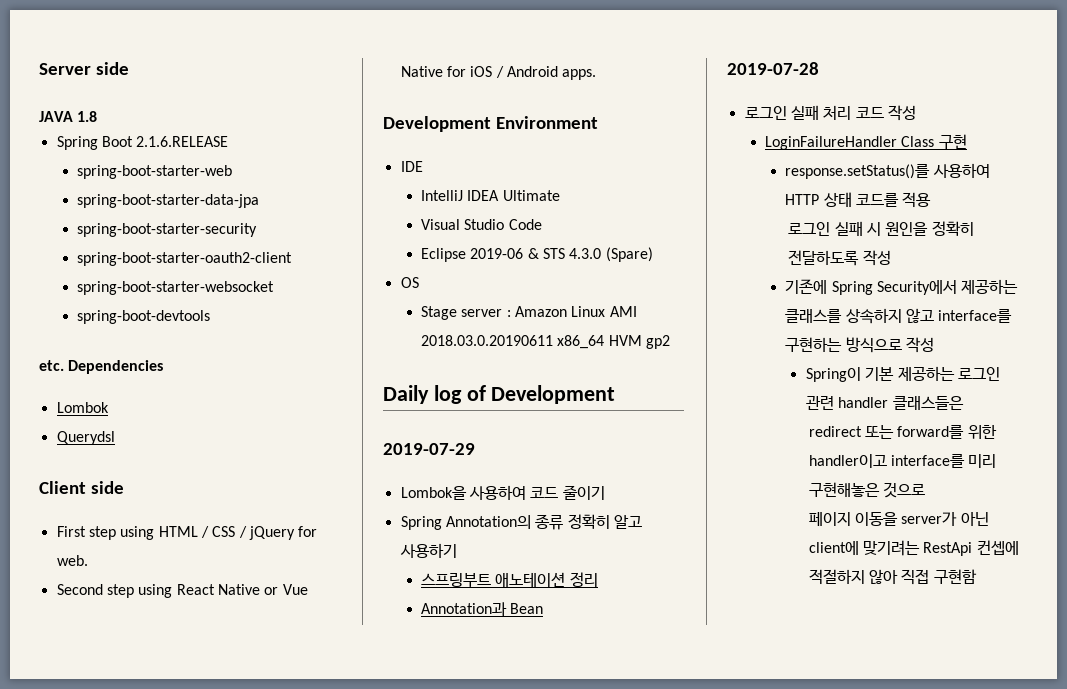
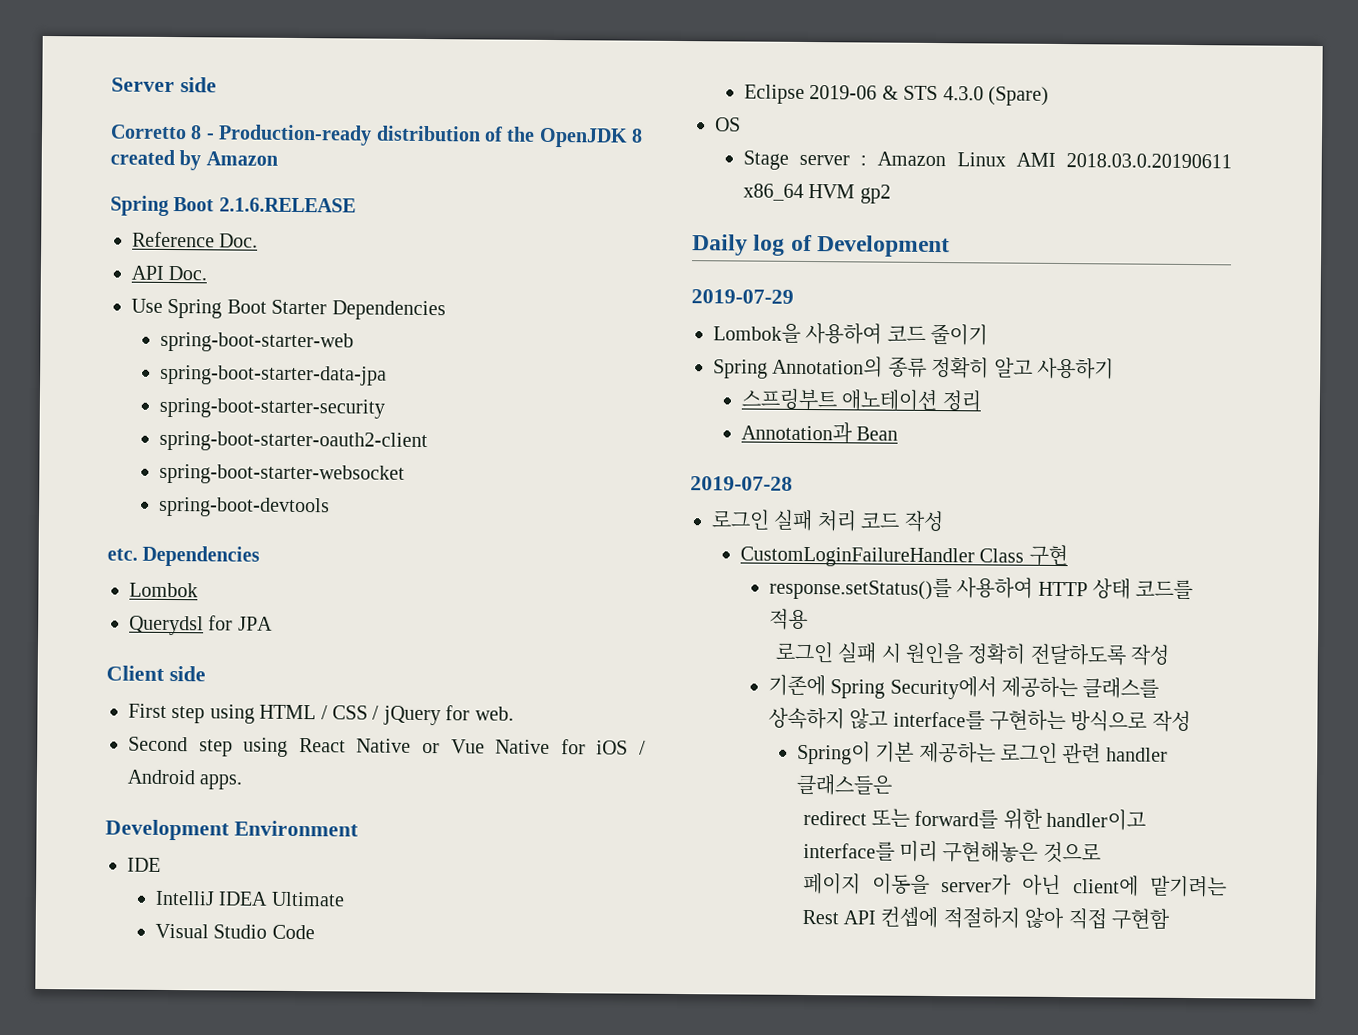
- JAVA 1.8
+ Corretto 8 - Production-ready distribution of the OpenJDK 8 created by Amazon
  Spring Boot 2.1.6.RELEASE
+ Reference Doc.
+ API Doc.
+ Use Spring Boot Starter Dependencies
- Querydsl
+ Querydsl for JPA
- LoginFailureHandler Class 구현
+ CustomLoginFailureHandler Class 구현
- 페이지 이동을 server가 아닌 client에 맞기려는 RestApi 컨셉에 적절하지 않아 직접 구현함
+ 페이지 이동을 server가 아닌 client에 맡기려는 Rest API 컨셉에 적절하지 않아 직접 구현함

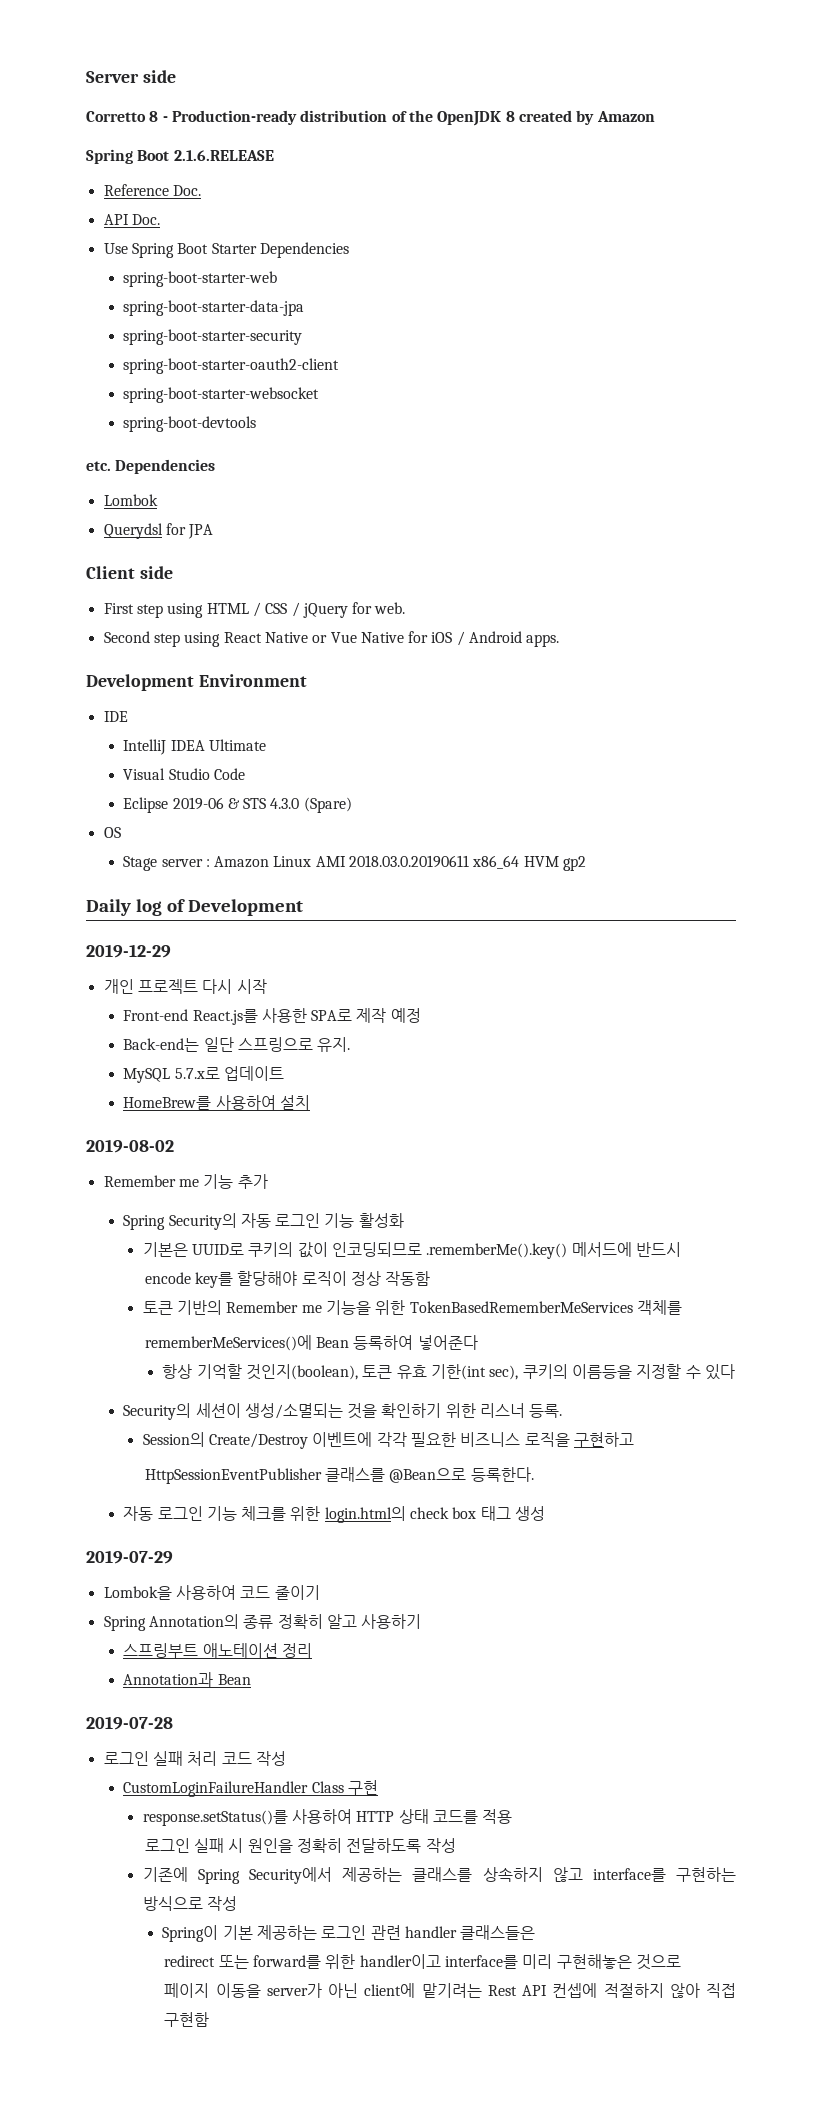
+ 2019-12-29
+ 개인 프로젝트 다시 시작
+ Front-end React.js를 사용한 SPA로 제작 예정
+ Back-end는 일단 스프링으로 유지.
+ MySQL 5.7.x로 업데이트
+ HomeBrew를 사용하여 설치
+ 2019-08-02
+ Remember me 기능 추가
+ Spring Security의 자동 로그인 기능 활성화
+ 기본은 UUID로 쿠키의 값이 인코딩되므로 .rememberMe().key() 메서드에 반드시
+ encode key를 할당해야 로직이 정상 작동함
+ 토큰 기반의 Remember me 기능을 위한 TokenBasedRememberMeServices 객체를
+ rememberMeServices()에 Bean 등록하여 넣어준다
+ 항상 기억할 것인지(boolean), 토큰 유효 기한(int sec), 쿠키의 이름등을 지정할 수 있다
+ Security의 세션이 생성/소멸되는 것을 확인하기 위한 리스너 등록.
+ Session의 Create/Destroy 이벤트에 각각 필요한 비즈니스 로직을 구현하고
+ HttpSessionEventPublisher 클래스를 @Bean으로 등록한다.
+ 자동 로그인 기능 체크를 위한 login.html의 check box 태그 생성

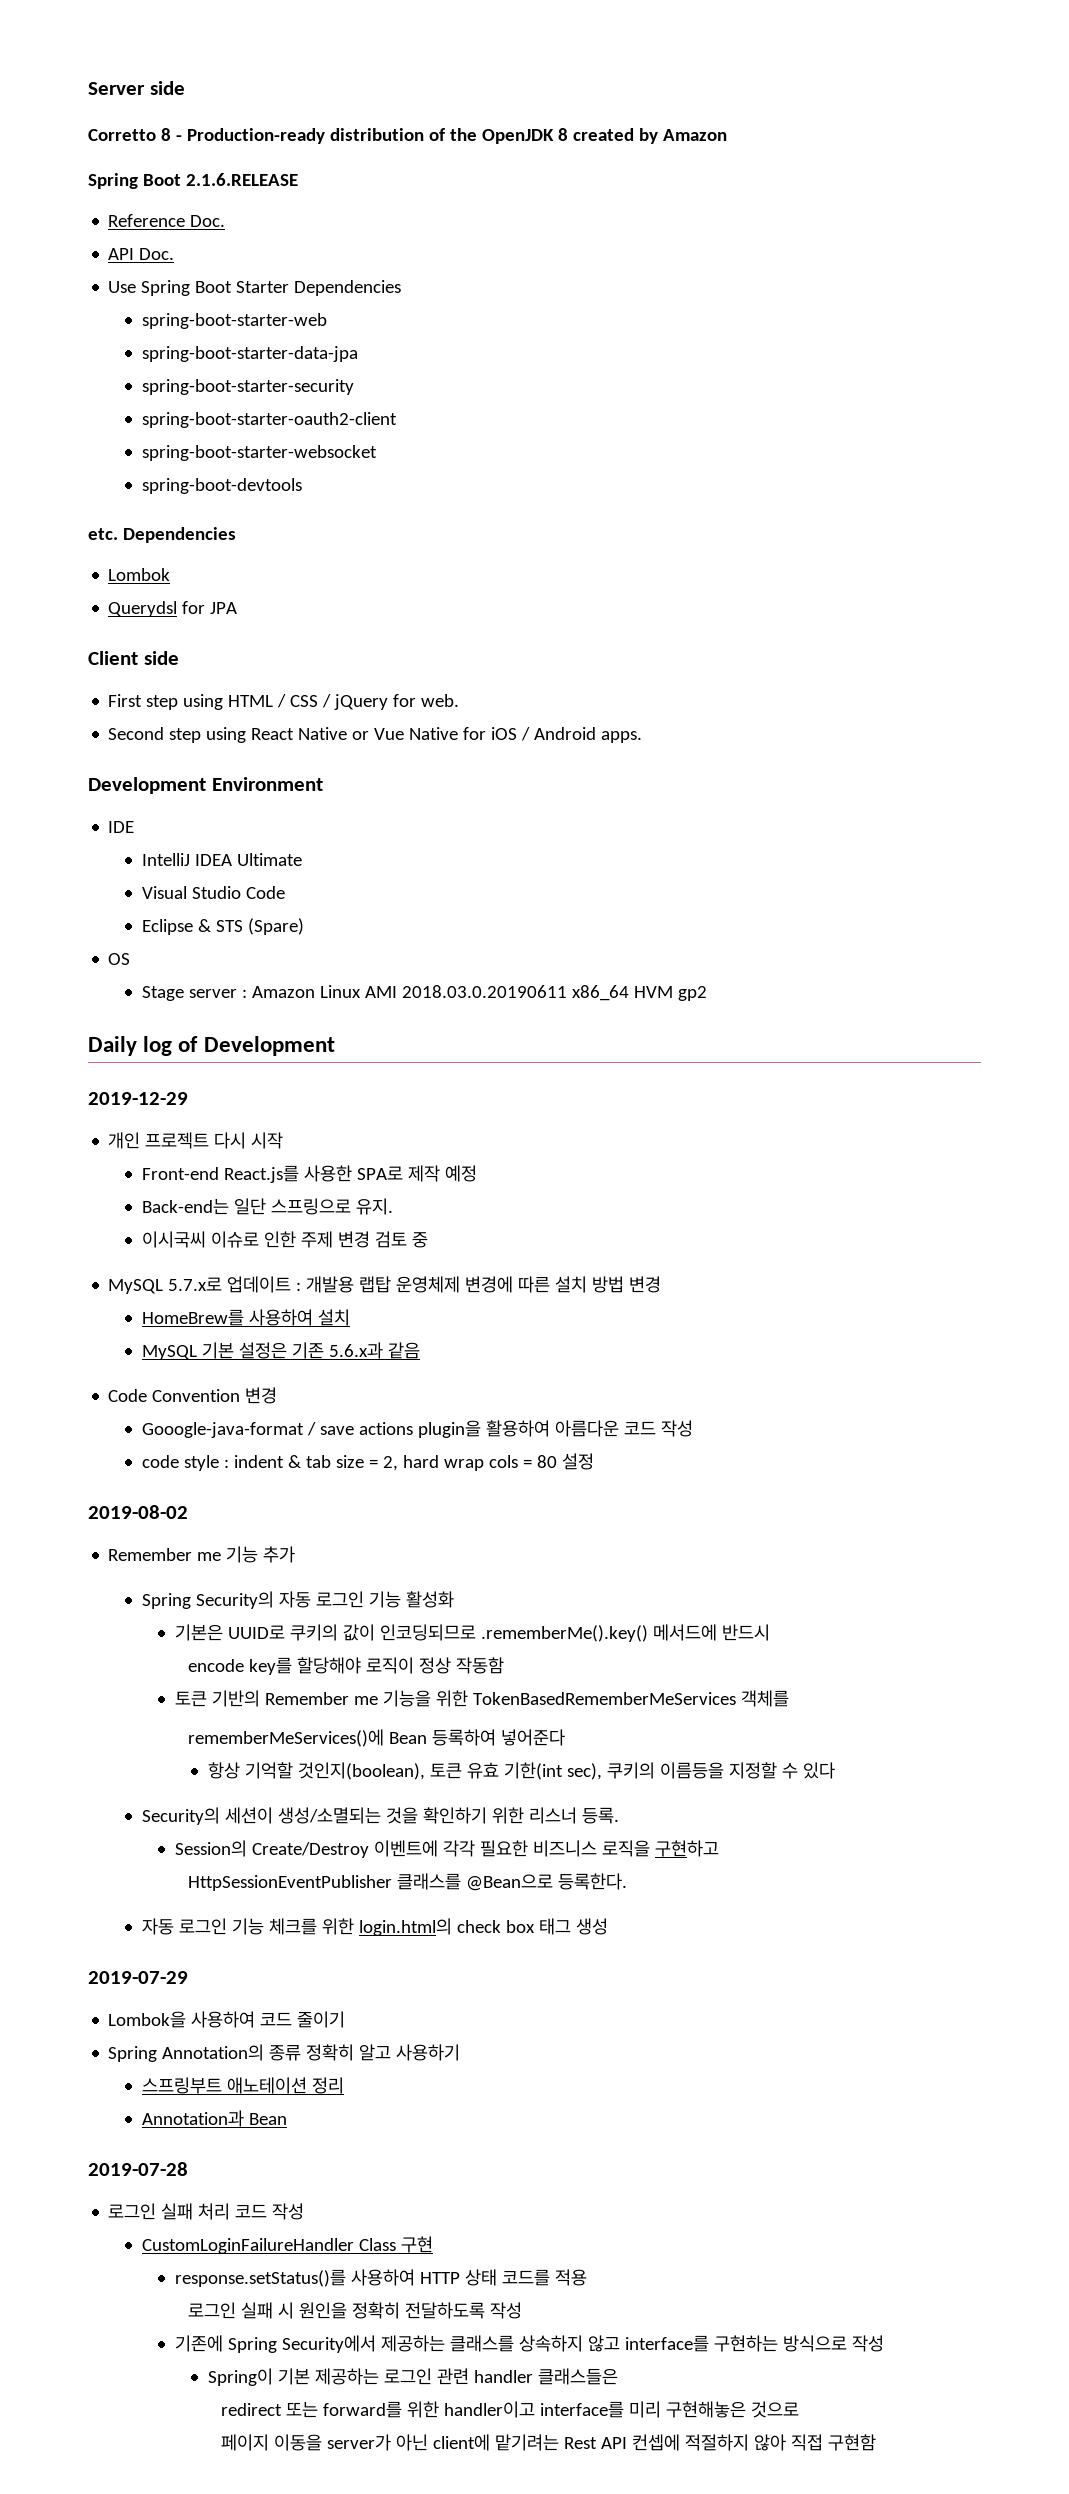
- Eclipse 2019-06 & STS 4.3.0 (Spare)
+ Eclipse & STS (Spare)
- MySQL 5.7.x로 업데이트
+ 이시국씨 이슈로 인한 주제 변경 검토 중
+ MySQL 5.7.x로 업데이트 : 개발용 랩탑 운영체제 변경에 따른 설치 방법 변경
  HomeBrew를 사용하여 설치
+ MySQL 기본 설정은 기존 5.6.x과 같음
+ Code Convention 변경
+ Gooogle-java-format / save actions plugin을 활용하여 아름다운 코드 작성
+ code style : indent & tab size = 2, hard wrap cols = 80 설정

